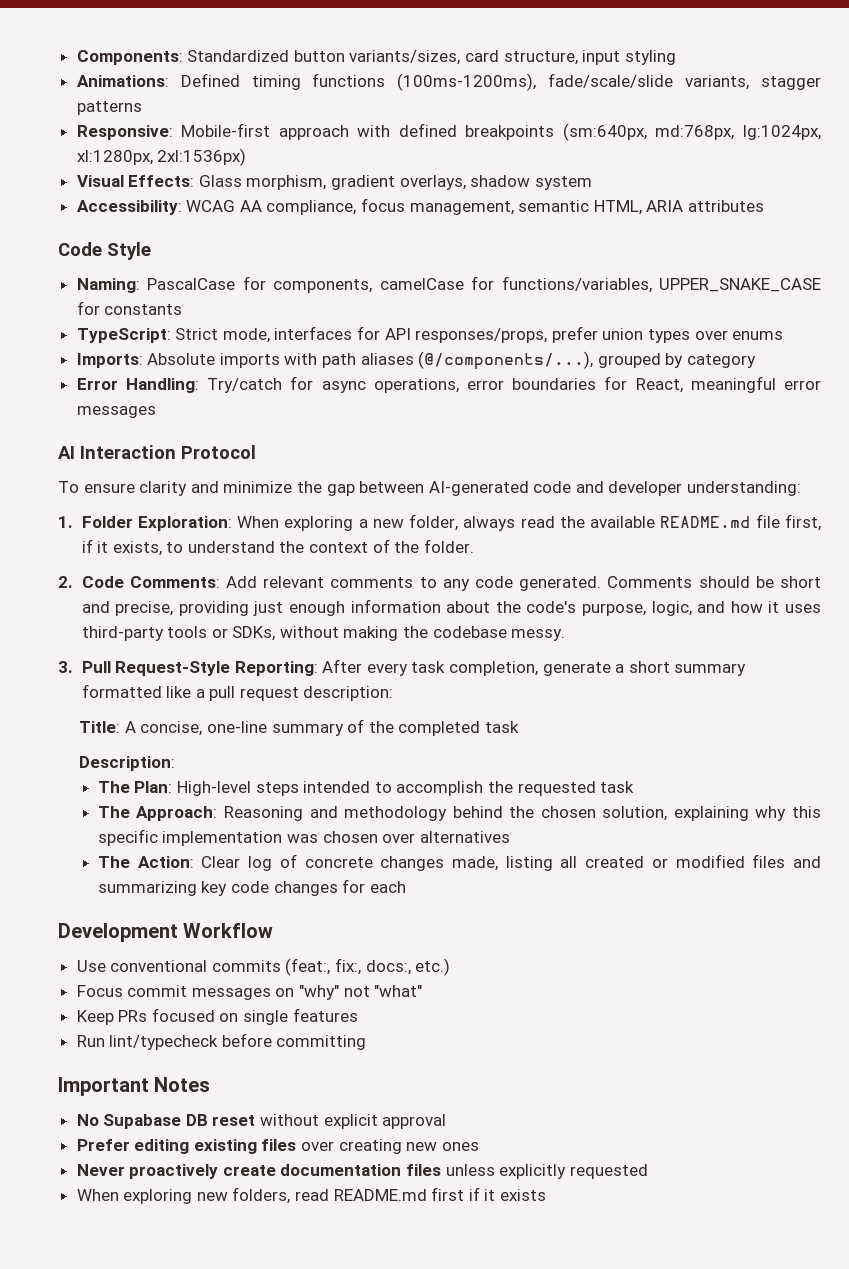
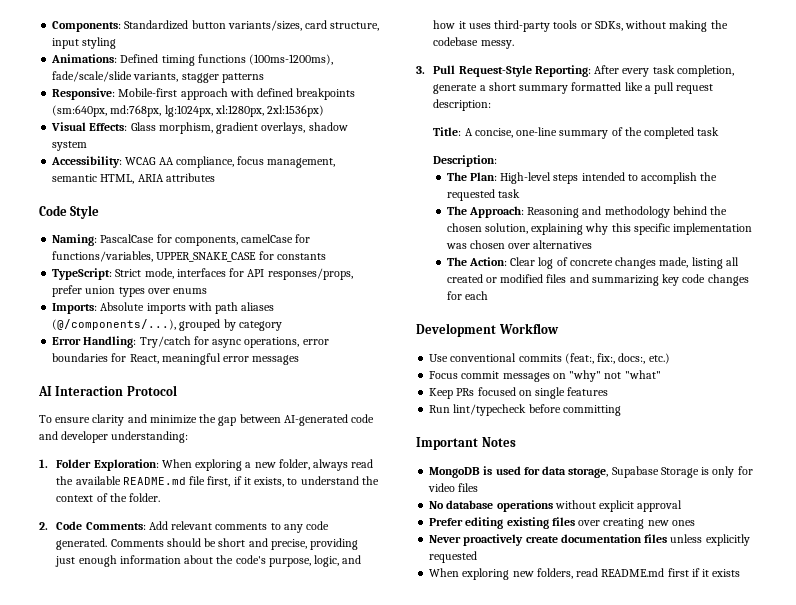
- No Supabase DB reset without explicit approval
+ MongoDB is used for data storage, Supabase Storage is only for video files
+ No database operations without explicit approval

